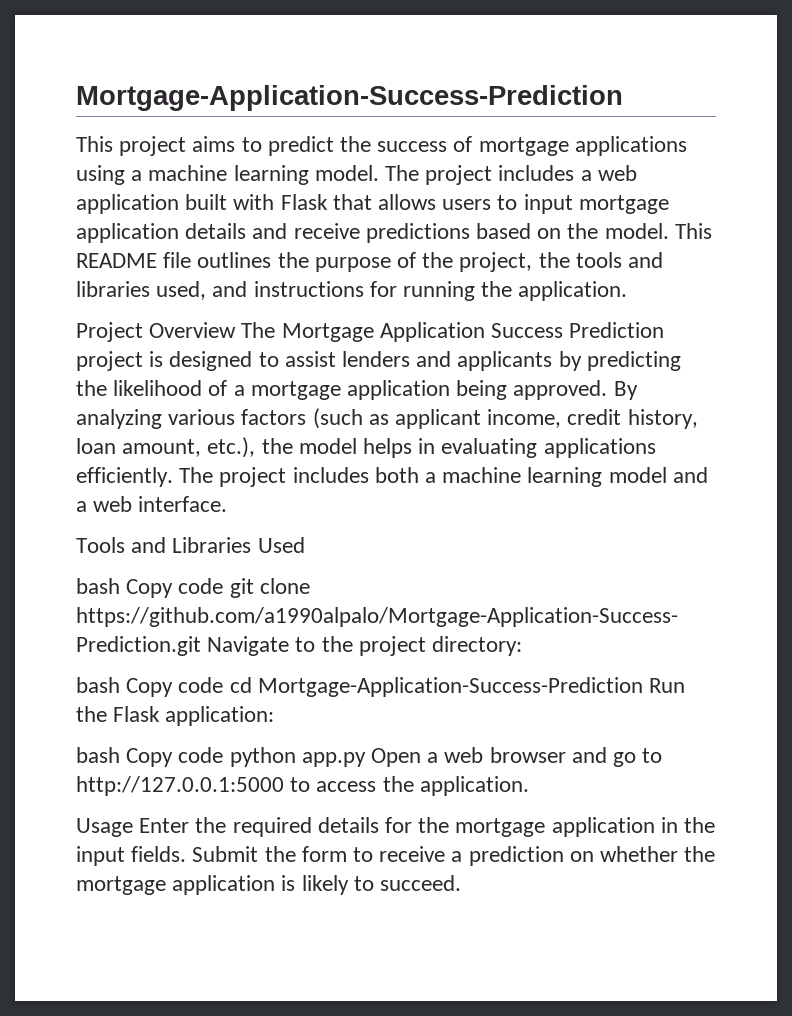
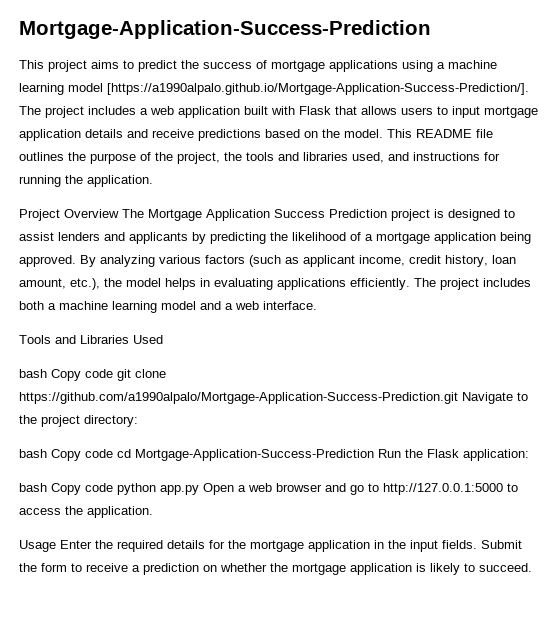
- This project aims to predict the success of mortgage applications using a machine learning model. The project includes a web application built with Flask that allows users to input mortgage application details and receive predictions based on the model.
+ This project aims to predict the success of mortgage applications using a machine learning model [https://a1990alpalo.github.io/Mortgage-Application-Success-Prediction/]. The project includes a web application built with Flask that allows users to input mortgage application details and receive predictions based on the model.

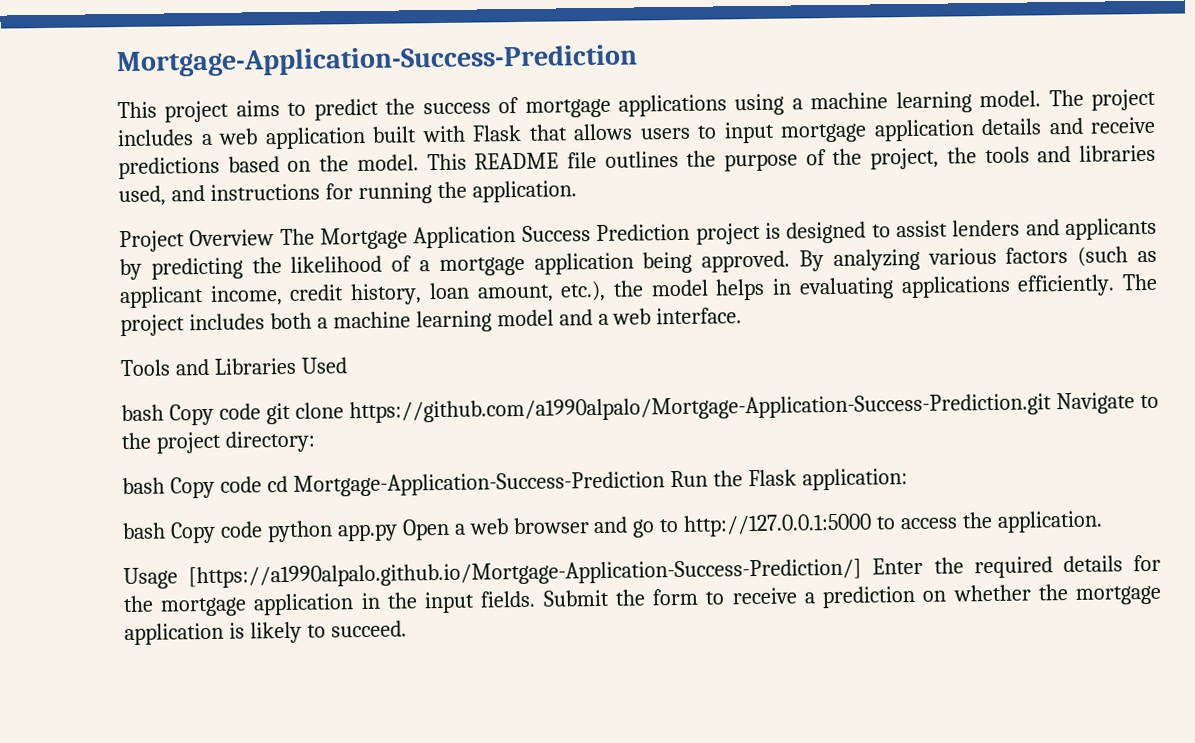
- This project aims to predict the success of mortgage applications using a machine learning model [https://a1990alpalo.github.io/Mortgage-Application-Success-Prediction/]. The project includes a web application built with Flask that allows users to input mortgage application details and receive predictions based on the model.
+ This project aims to predict the success of mortgage applications using a machine learning model. The project includes a web application built with Flask that allows users to input mortgage application details and receive predictions based on the model.
- Usage Enter the required details for the mortgage application in the input fields.
+ Usage [https://a1990alpalo.github.io/Mortgage-Application-Success-Prediction/] Enter the required details for the mortgage application in the input fields.

